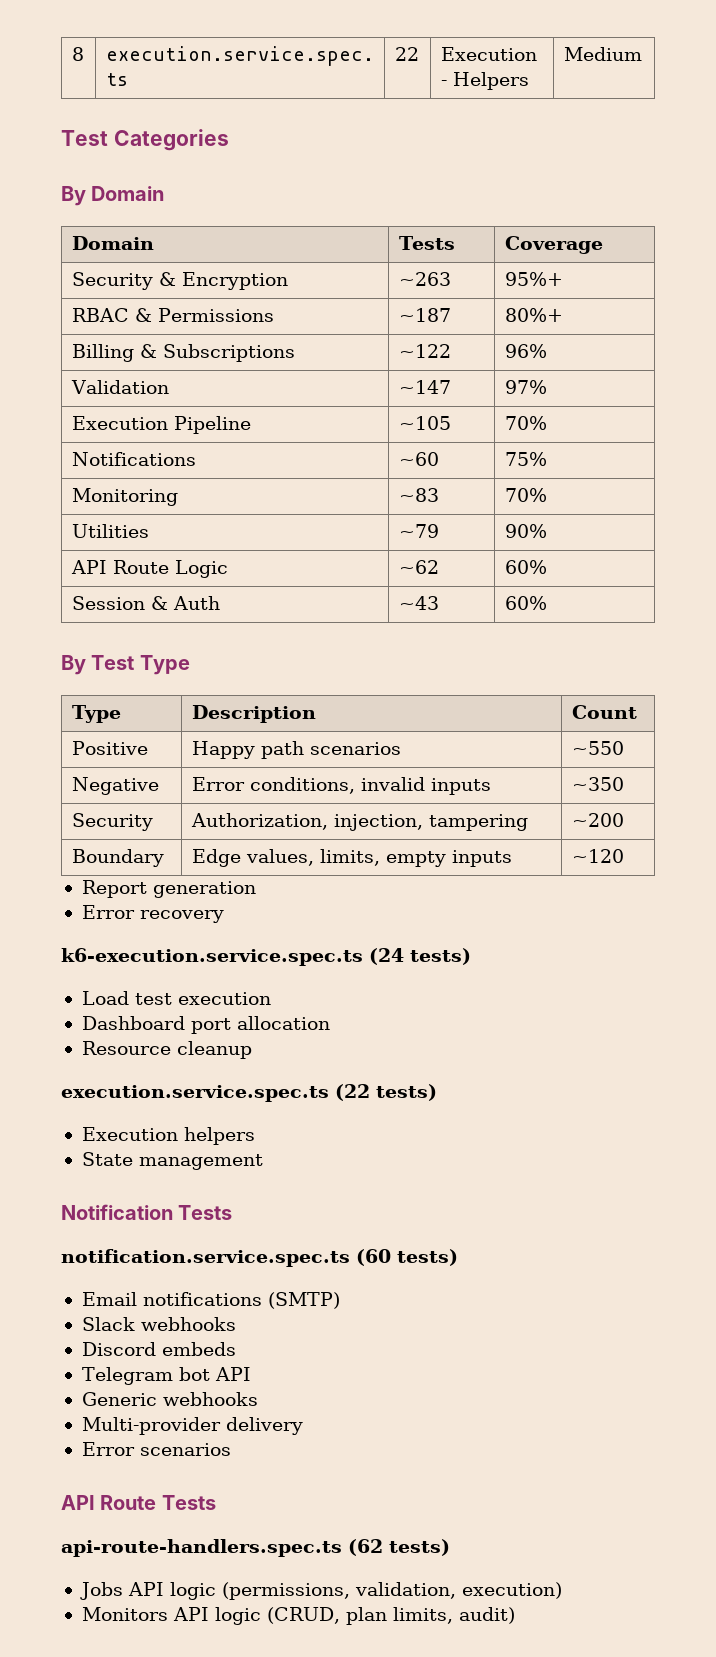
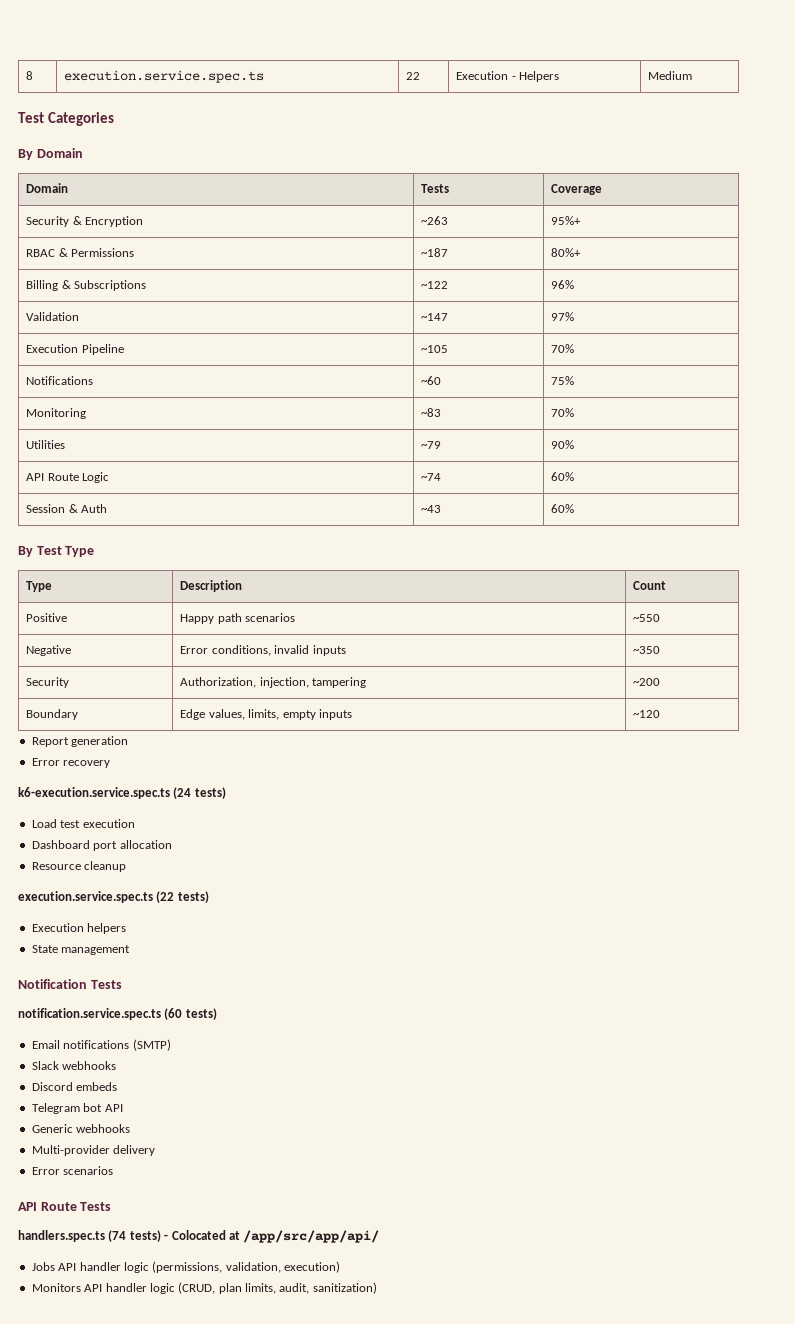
- API Route Logic | ~62 | 60%
+ API Route Logic | ~74 | 60%
- api-route-handlers.spec.ts (62 tests)
+ handlers.spec.ts (74 tests) - Colocated at /app/src/app/api/
- Jobs API logic (permissions, validation, execution)
+ Jobs API handler logic (permissions, validation, execution)
- Monitors API logic (CRUD, plan limits, audit)
+ Monitors API handler logic (CRUD, plan limits, audit, sanitization)

